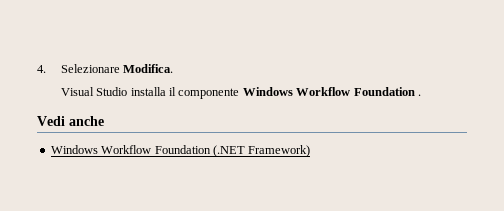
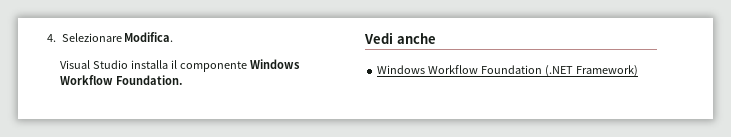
- Visual Studio installa il componente Windows Workflow Foundation .
+ Visual Studio installa il componente Windows Workflow Foundation.

